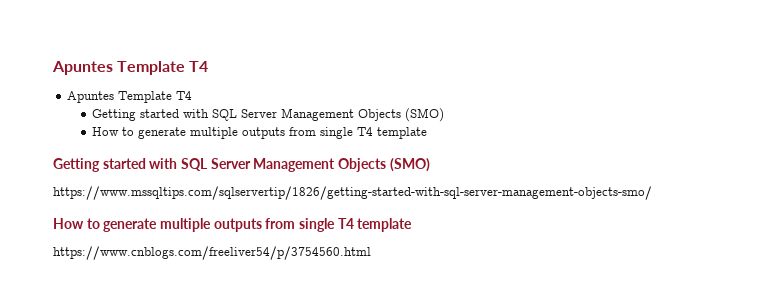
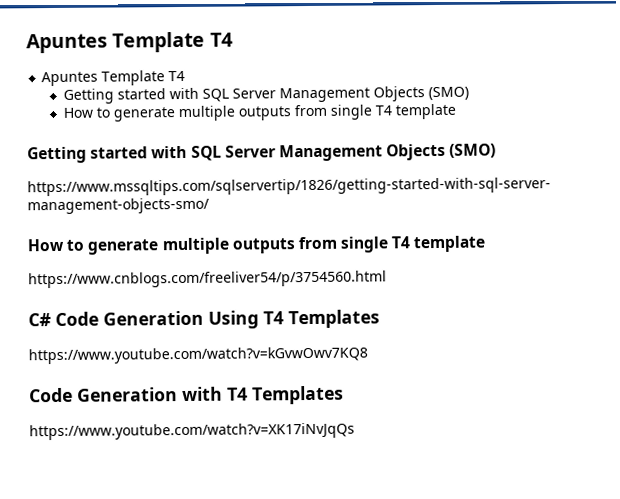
+ C# Code Generation Using T4 Templates
+ https://www.youtube.com/watch?v=kGvwOwv7KQ8
+ Code Generation with T4 Templates
+ https://www.youtube.com/watch?v=XK17iNvJqQs

